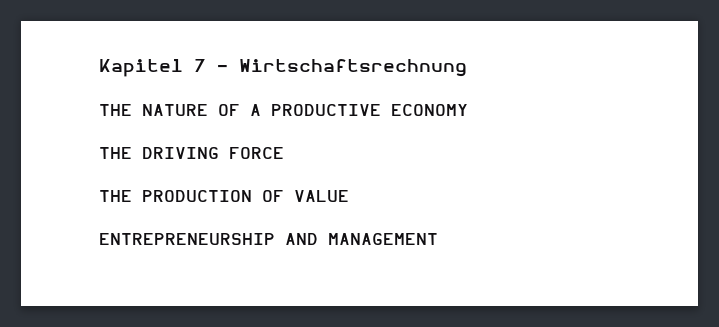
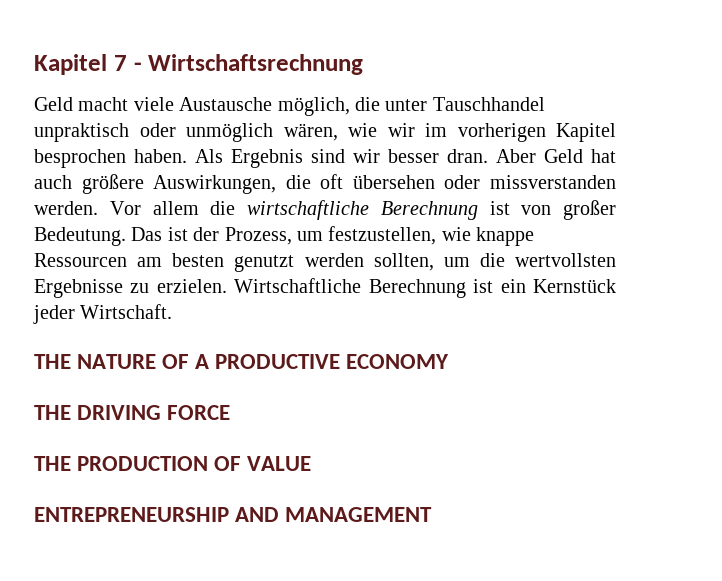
+ Geld macht viele Austausche möglich, die unter Tauschhandel unpraktisch oder unmöglich wären, wie wir im vorherigen Kapitel besprochen haben. Als Ergebnis sind wir besser dran. Aber Geld hat auch größere Auswirkungen, die oft übersehen oder missverstanden werden. Vor allem die wirtschaftliche Berechnung ist von großer Bedeutung. Das ist der Prozess, um festzustellen, wie knappe Ressourcen am besten genutzt werden sollten, um die wertvollsten Ergebnisse zu erzielen. Wirtschaftliche Berechnung ist ein Kernstück jeder Wirtschaft.

